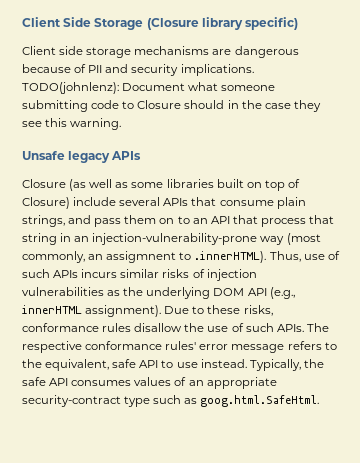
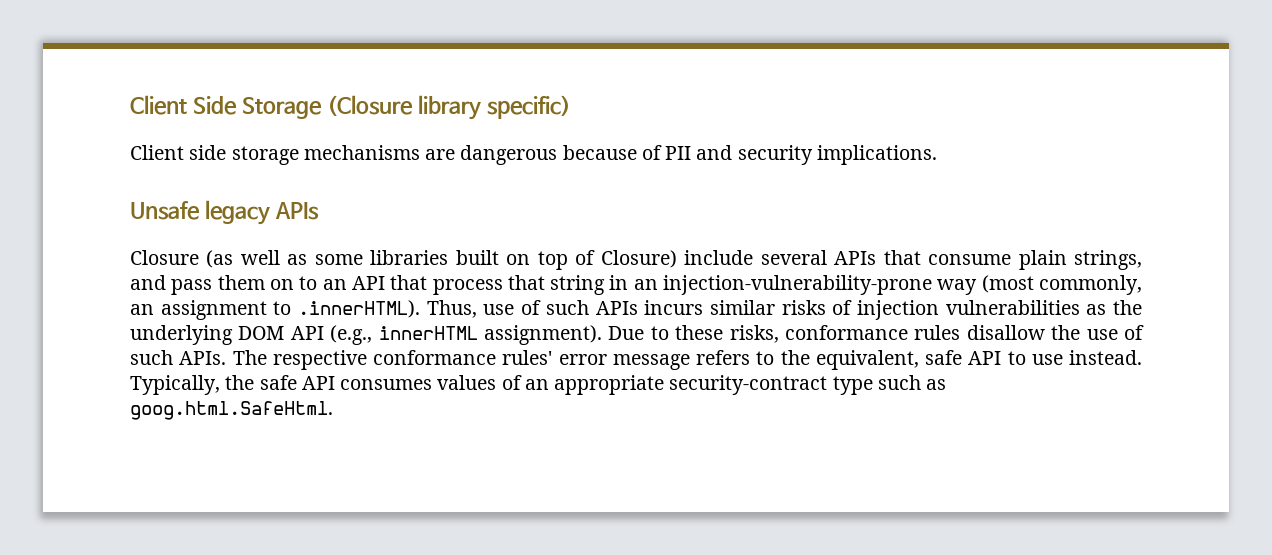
- TODO(johnlenz): Document what someone submitting code to Closure should in the case they see this warning.
- Closure (as well as some libraries built on top of Closure) include several APIs that consume plain strings, and pass them on to an API that process that string in an injection-vulnerability-prone way (most commonly, an assigmnent to .innerHTML). Thus, use of such APIs incurs similar risks of injection vulnerabilities as the underlying DOM API (e.g., innerHTML assignment).
+ Closure (as well as some libraries built on top of Closure) include several APIs that consume plain strings, and pass them on to an API that process that string in an injection-vulnerability-prone way (most commonly, an assignment to .innerHTML). Thus, use of such APIs incurs similar risks of injection vulnerabilities as the underlying DOM API (e.g., innerHTML assignment).

